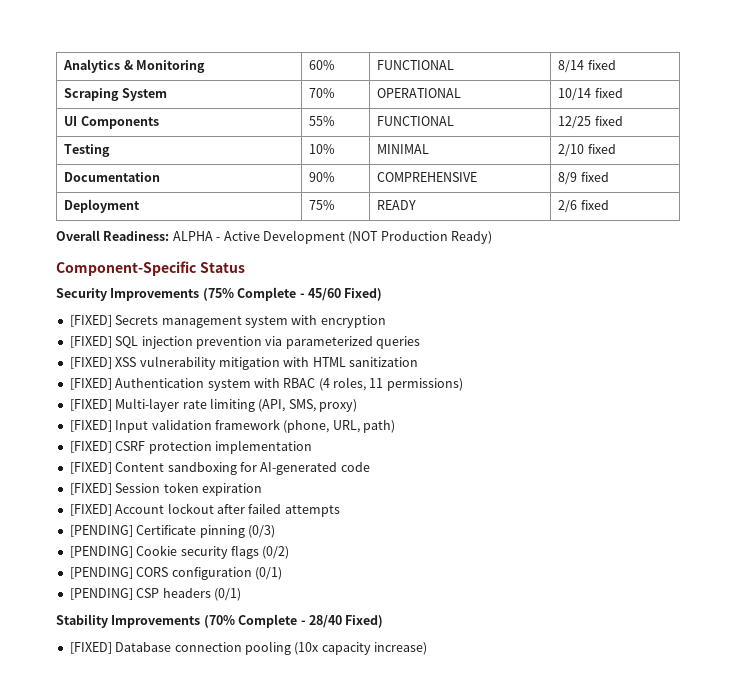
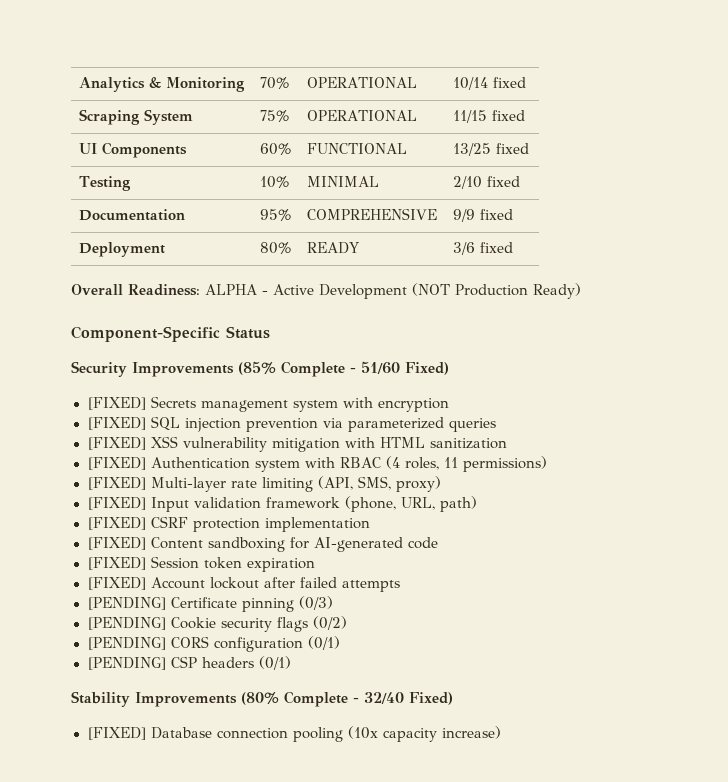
- Analytics & Monitoring | 60% | FUNCTIONAL | 8/14 fixed
- Scraping System | 70% | OPERATIONAL | 10/14 fixed
+ Analytics & Monitoring | 70% | OPERATIONAL | 10/14 fixed
+ Scraping System | 75% | OPERATIONAL | 11/15 fixed
- UI Components | 55% | FUNCTIONAL | 12/25 fixed
+ UI Components | 60% | FUNCTIONAL | 13/25 fixed
- Documentation | 90% | COMPREHENSIVE | 8/9 fixed
+ Documentation | 95% | COMPREHENSIVE | 9/9 fixed
- Deployment | 75% | READY | 2/6 fixed
+ Deployment | 80% | READY | 3/6 fixed
- Security Improvements (75% Complete - 45/60 Fixed)
+ Security Improvements (85% Complete - 51/60 Fixed)
- Stability Improvements (70% Complete - 28/40 Fixed)
+ Stability Improvements (80% Complete - 32/40 Fixed)

